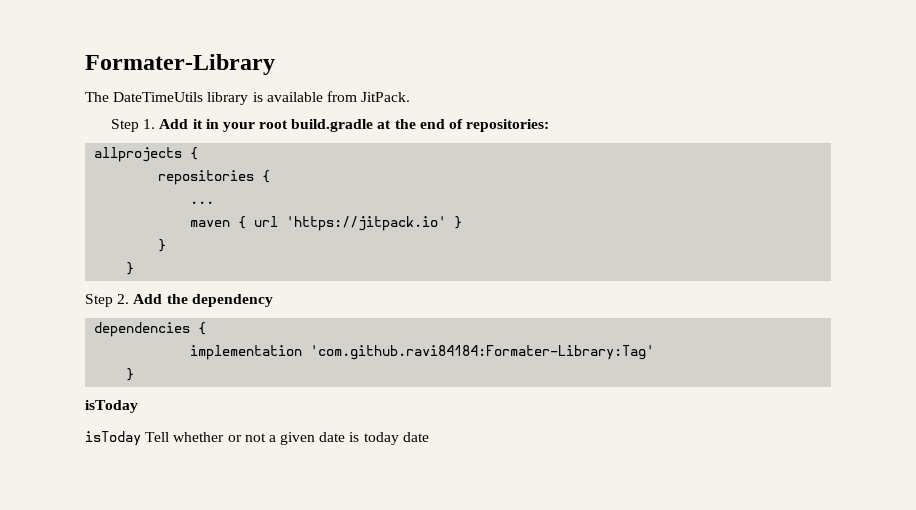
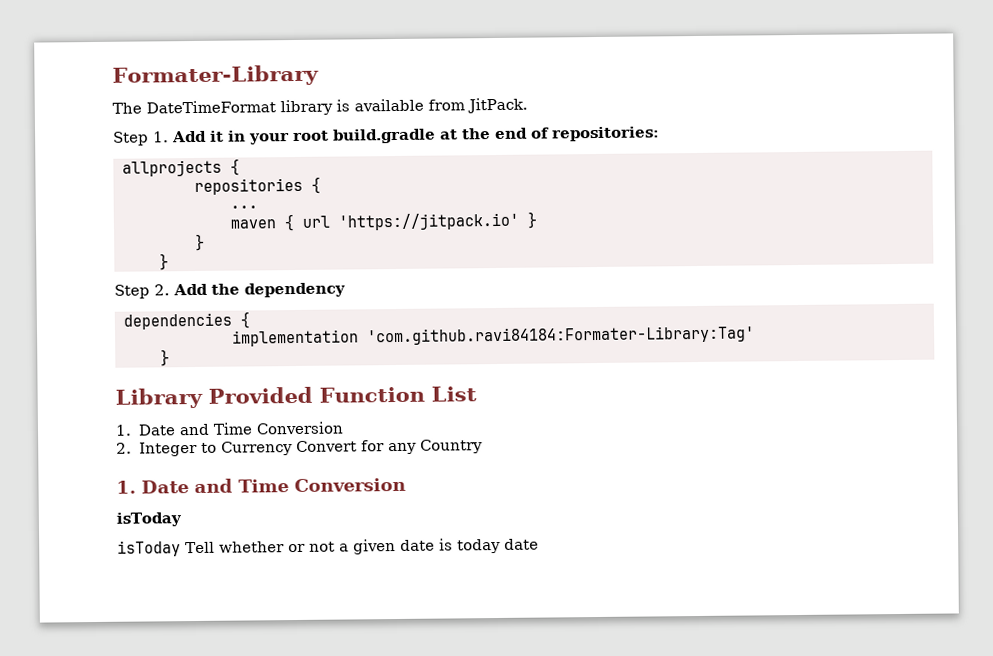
- The DateTimeUtils library is available from JitPack.
+ The DateTimeFormat library is available from JitPack.
+ Library Provided Function List
+ 1. Date and Time Conversion
+ 2. Integer to Currency Convert for any Country
+ 1. Date and Time Conversion

